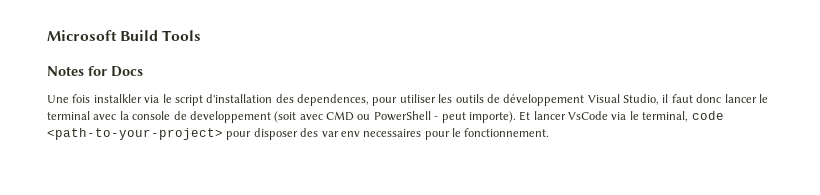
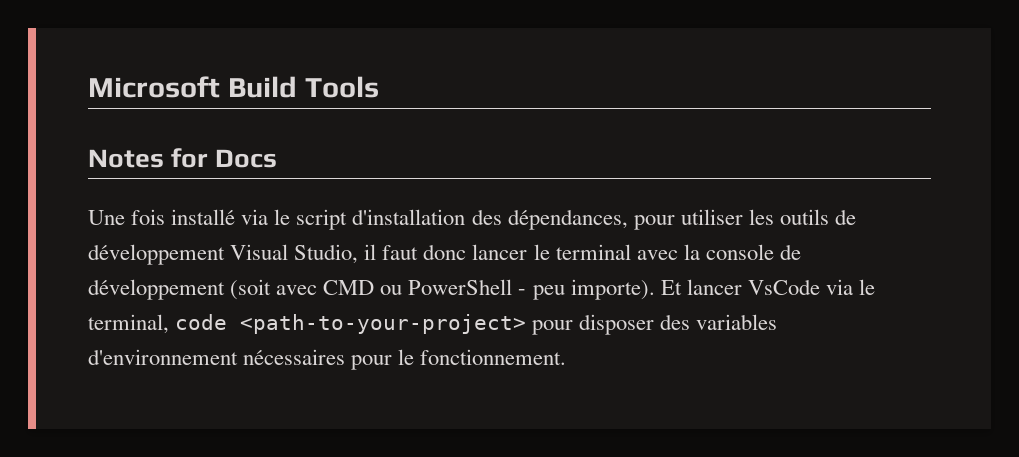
- Une fois instalkler via le script d'installation des dependences, pour utiliser les outils de développement Visual Studio, il faut donc lancer le terminal avec la console de developpement (soit avec CMD ou PowerShell - peut importe).
+ Une fois installé via le script d'installation des dépendances, pour utiliser les outils de développement Visual Studio, il faut donc lancer le terminal avec la console de développement (soit avec CMD ou PowerShell - peu importe).
- Et lancer VsCode via le terminal, code <path-to-your-project> pour disposer des var env necessaires pour le fonctionnement.
+ Et lancer VsCode via le terminal, code <path-to-your-project> pour disposer des variables d'environnement nécessaires pour le fonctionnement.

